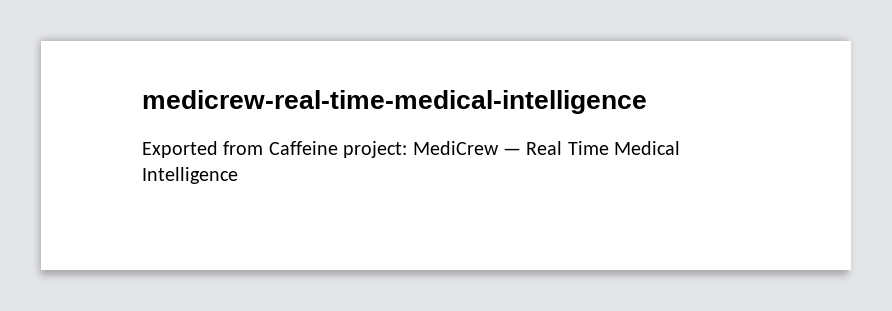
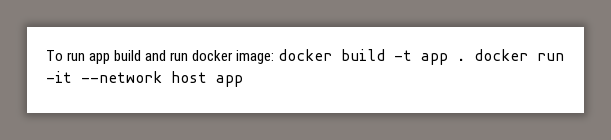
- medicrew-real-time-medical-intelligence
- Exported from Caffeine project: MediCrew — Real Time Medical Intelligence
+ To run app build and run docker image: docker build -t app . docker run -it --network host app

